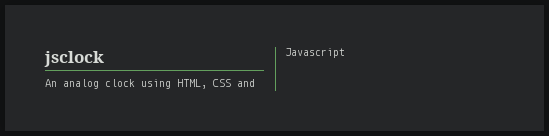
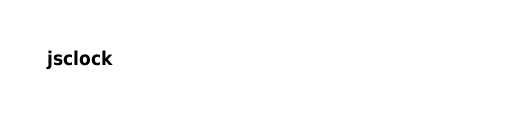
- An analog clock using HTML, CSS and Javascript

